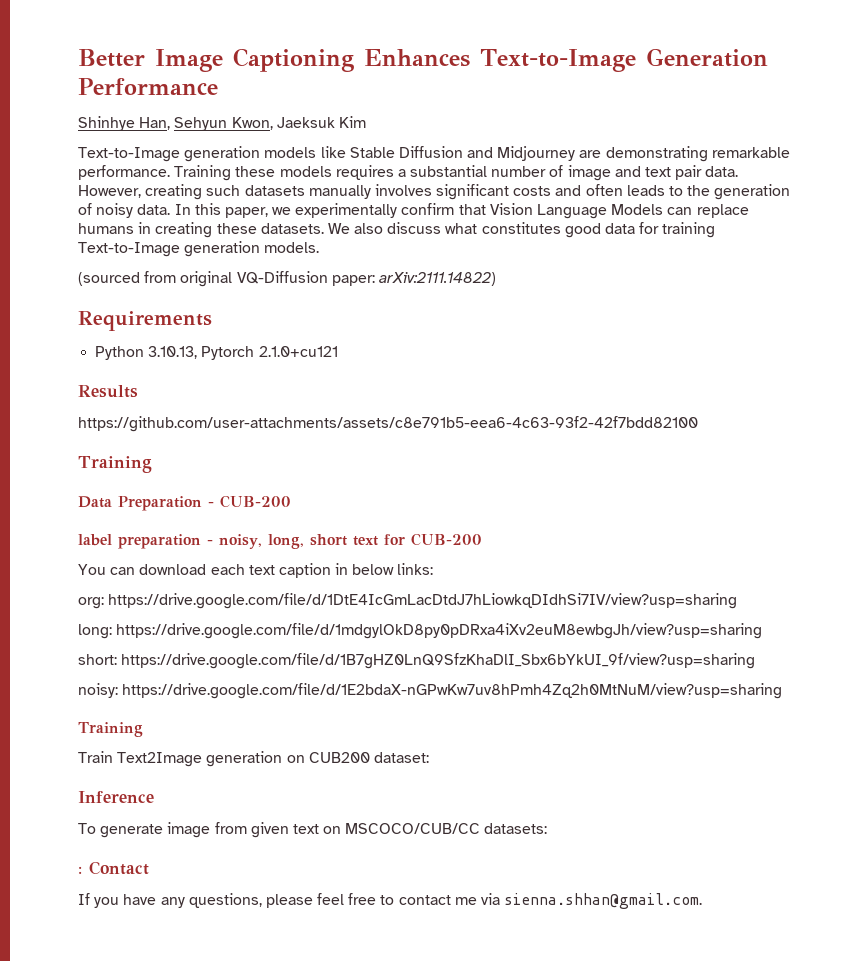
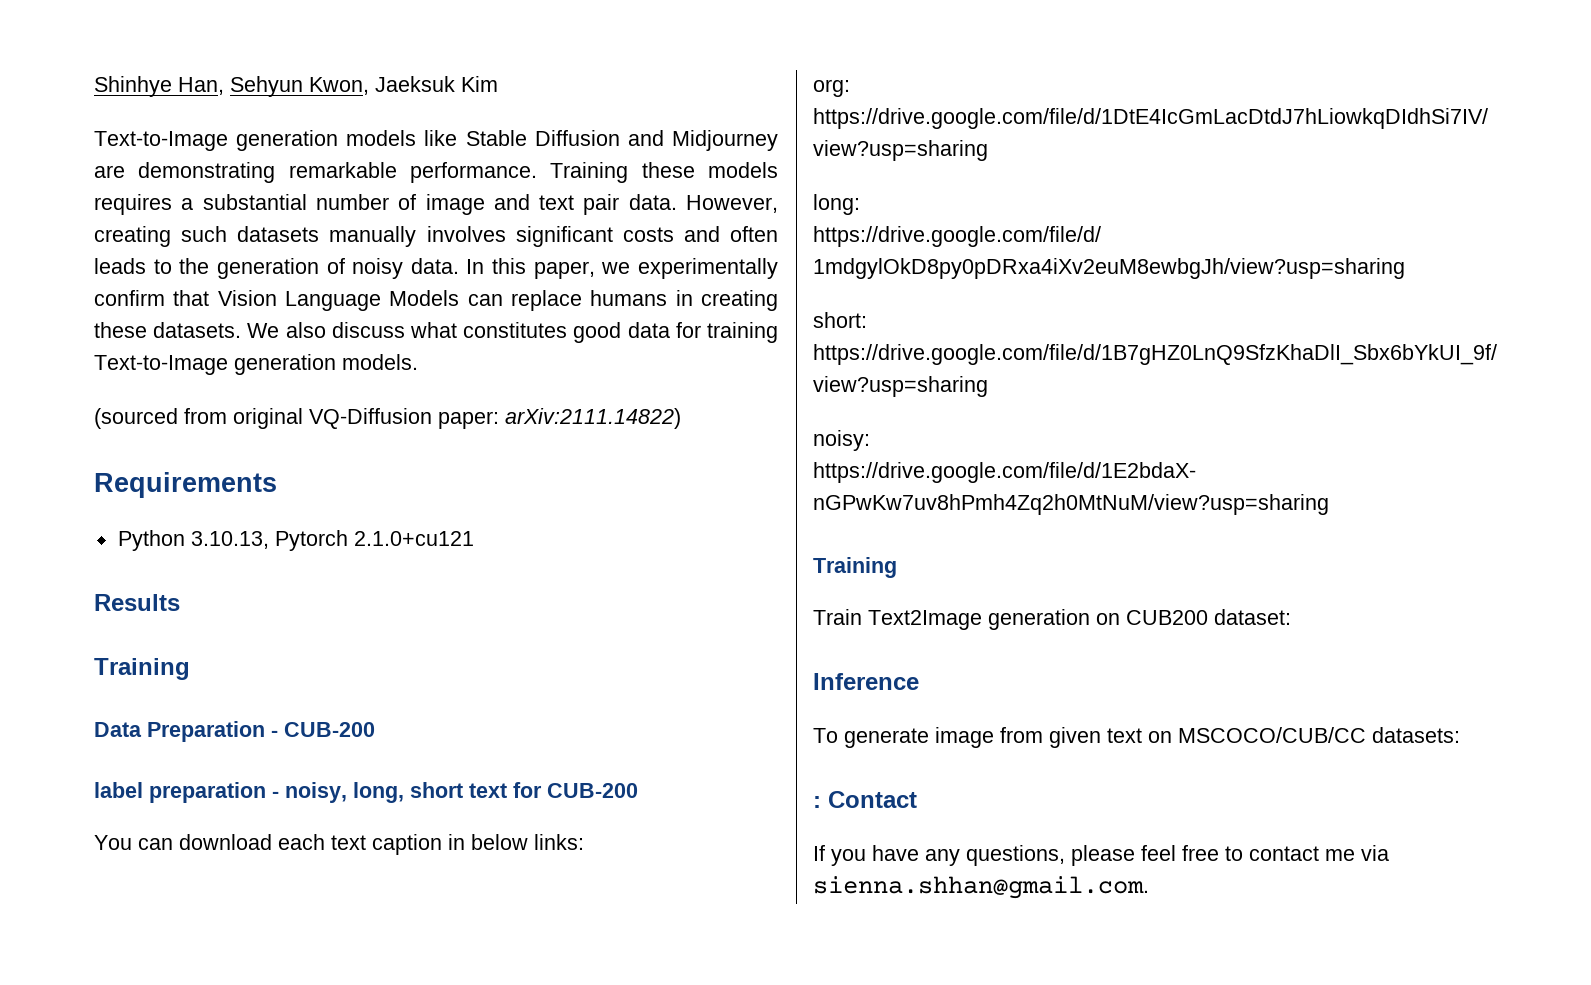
- Better Image Captioning Enhances Text-to-Image Generation Performance
- https://github.com/user-attachments/assets/c8e791b5-eea6-4c63-93f2-42f7bdd82100

